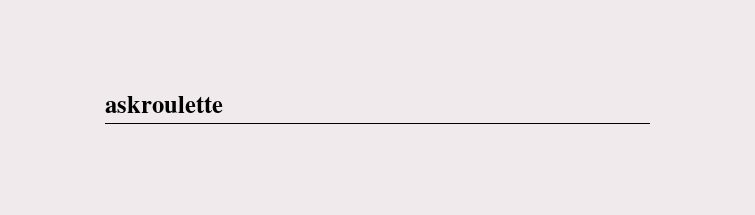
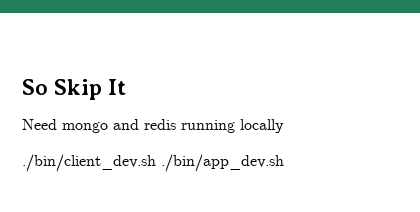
- askroulette
+ So Skip It
+ Need mongo and redis running locally
+ ./bin/client_dev.sh ./bin/app_dev.sh

